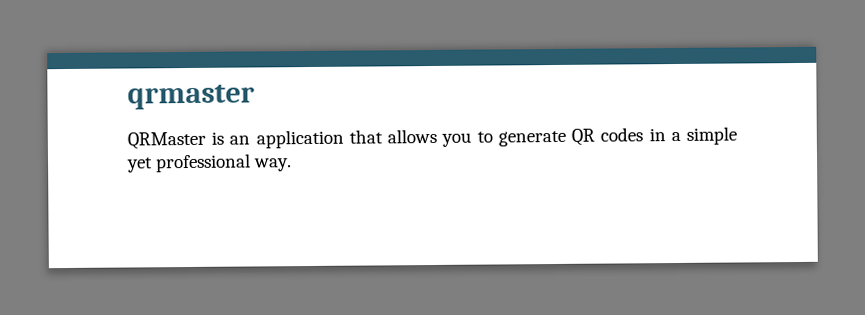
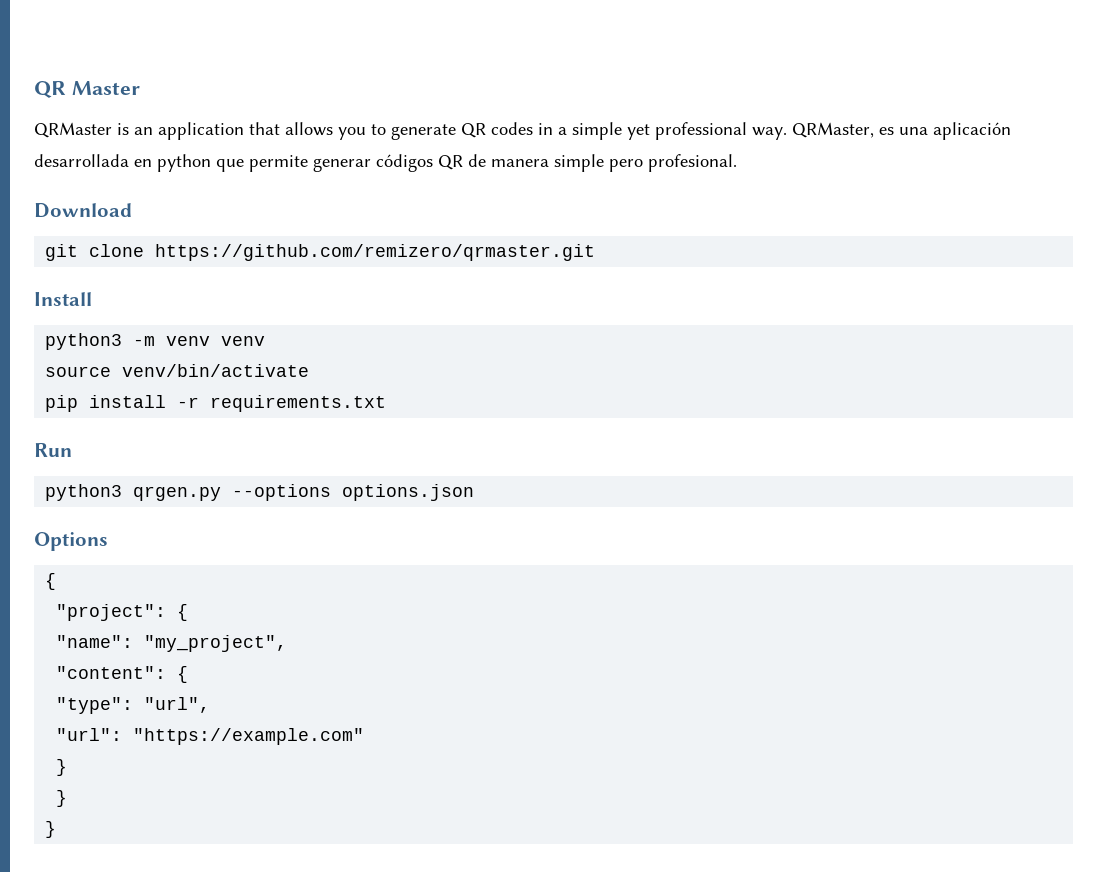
- qrmaster
+ QR Master
+ QRMaster, es una aplicación desarrollada en python que permite generar códigos QR de manera simple pero profesional.
+ Download
+ git clone https://github.com/remizero/qrmaster.git
+ Install
+ python3 -m venv venv
+ source venv/bin/activate
+ pip install -r requirements.txt
+ Run
+ python3 qrgen.py --options options.json
+ Options
+ {
+ "project": {
+ "name": "my_project",
+ "content": {
+ "type": "url",
+ "url": "https://example.com"
+ }
+ }
+ }

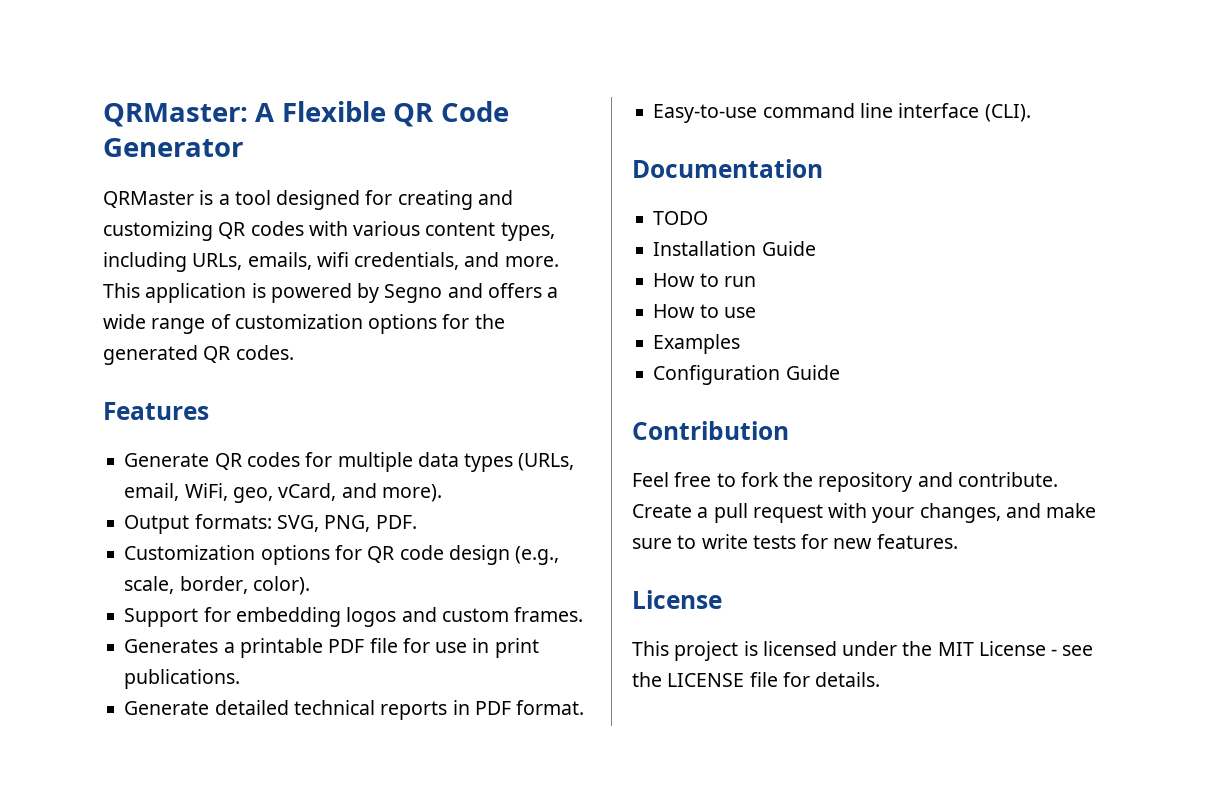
- QR Master
- QRMaster is an application that allows you to generate QR codes in a simple yet professional way. QRMaster, es una aplicación desarrollada en python que permite generar códigos QR de manera simple pero profesional.
- Download
- git clone https://github.com/remizero/qrmaster.git
- Install
- python3 -m venv venv
- source venv/bin/activate
- pip install -r requirements.txt
- Run
- python3 qrgen.py --options options.json
- Options
- {
- "project": {
- "name": "my_project",
- "content": {
- "type": "url",
- "url": "https://example.com"
- }
- }
- }
+ QRMaster: A Flexible QR Code Generator
+ QRMaster is a tool designed for creating and customizing QR codes with various content types, including URLs, emails, wifi credentials, and more. This application is powered by Segno and offers a wide range of customization options for the generated QR codes.
+ Features
+ Generate QR codes for multiple data types (URLs, email, WiFi, geo, vCard, and more).
+ Output formats: SVG, PNG, PDF.
+ Customization options for QR code design (e.g., scale, border, color).
+ Support for embedding logos and custom frames.
+ Generates a printable PDF file for use in print publications.
+ Generate detailed technical reports in PDF format.
+ Easy-to-use command line interface (CLI).
+ Documentation
+ TODO
+ Installation Guide
+ How to run
+ How to use
+ Examples
+ Configuration Guide
+ Contribution
+ Feel free to fork the repository and contribute. Create a pull request with your changes, and make sure to write tests for new features.
+ License
+ This project is licensed under the MIT License - see the LICENSE file for details.

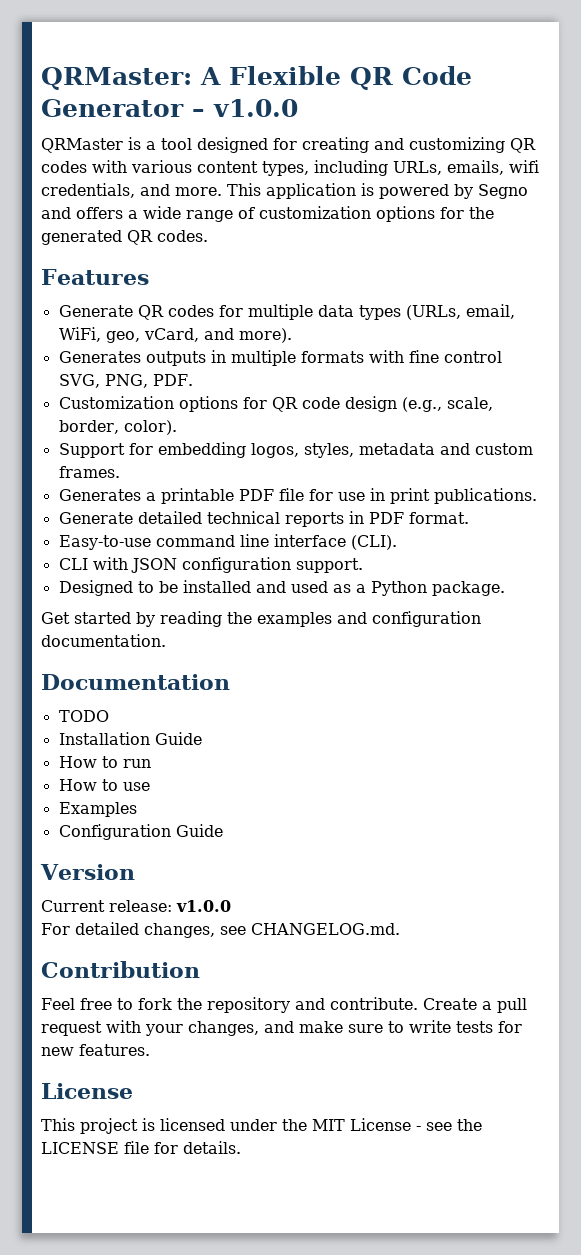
- QRMaster: A Flexible QR Code Generator
+ QRMaster: A Flexible QR Code Generator – v1.0.0
- Output formats: SVG, PNG, PDF.
+ Generates outputs in multiple formats with fine control SVG, PNG, PDF.
- Support for embedding logos and custom frames.
+ Support for embedding logos, styles, metadata and custom frames.
+ CLI with JSON configuration support.
+ Designed to be installed and used as a Python package.
+ Get started by reading the examples and configuration documentation.
+ Version
+ Current release: v1.0.0
+ For detailed changes, see CHANGELOG.md.

